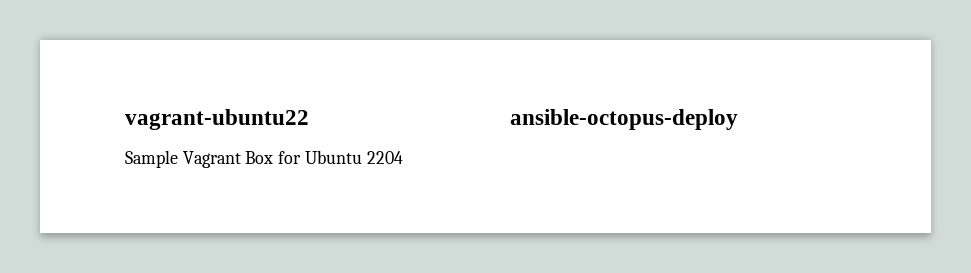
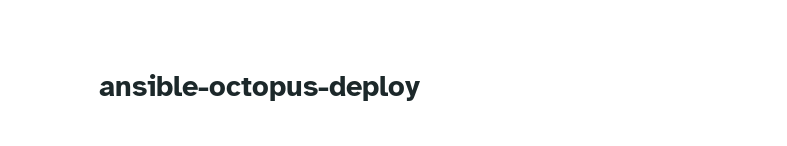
- vagrant-ubuntu22
- Sample Vagrant Box for Ubuntu 2204

